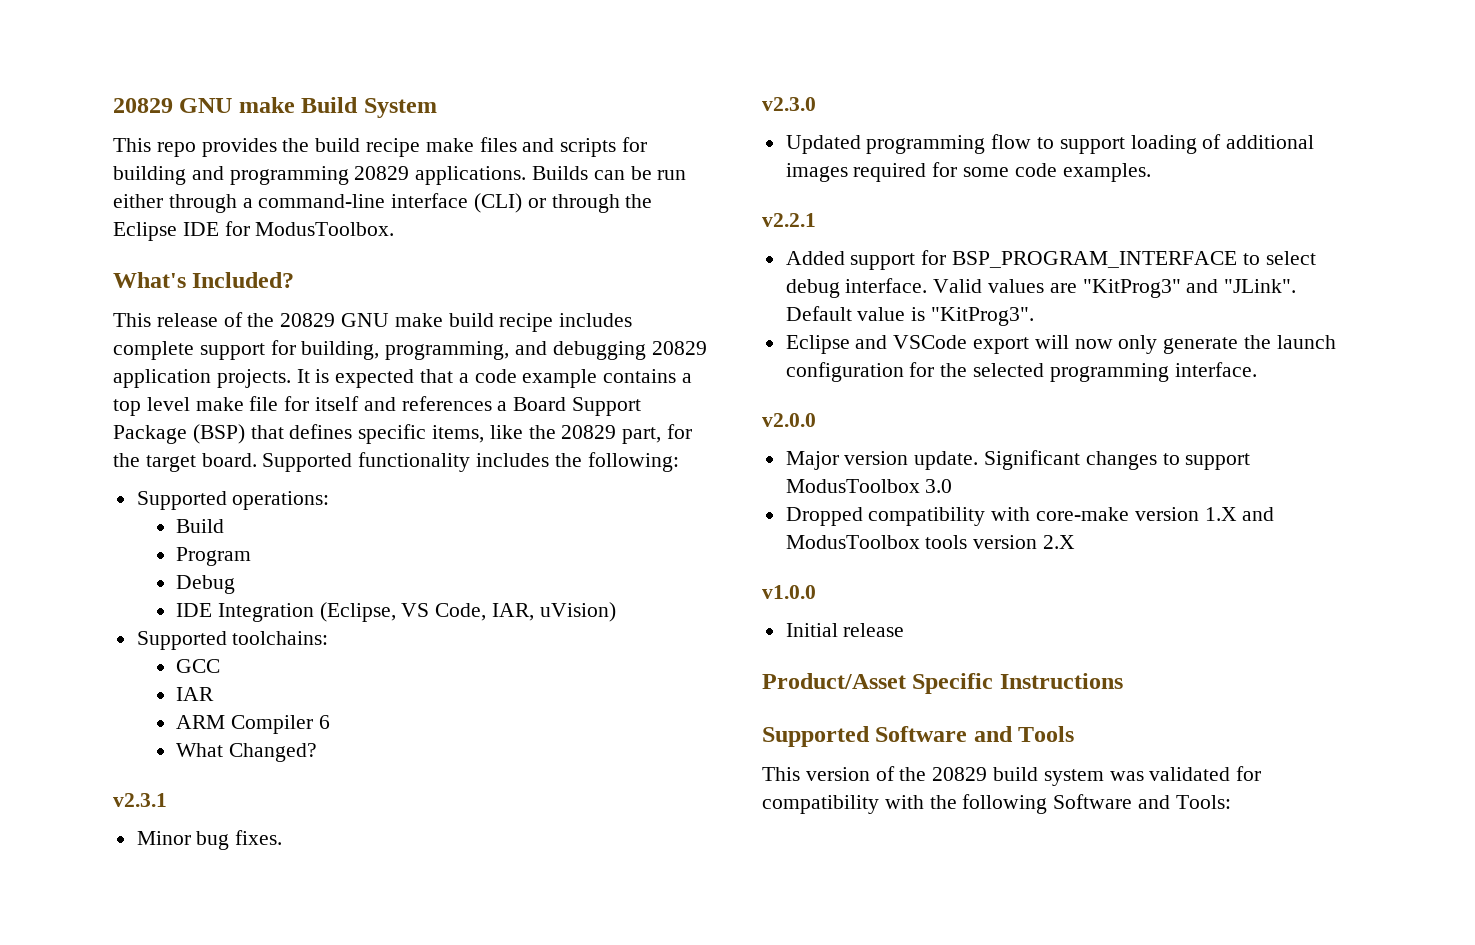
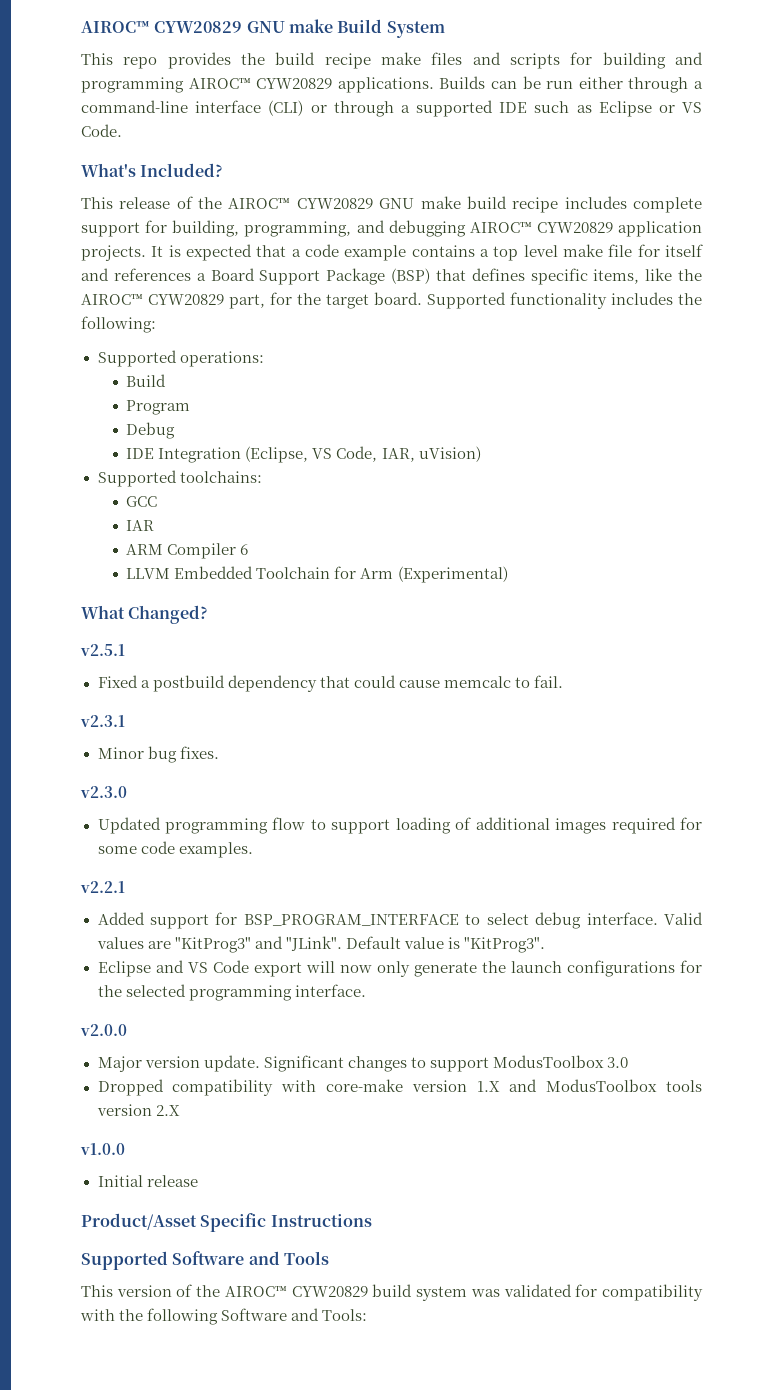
- 20829 GNU make Build System
+ AIROC™ CYW20829 GNU make Build System
- This repo provides the build recipe make files and scripts for building and programming 20829 applications.
+ This repo provides the build recipe make files and scripts for building and programming AIROC™ CYW20829 applications.
- Builds can be run either through a command-line interface (CLI) or through the Eclipse IDE for ModusToolbox.
+ Builds can be run either through a command-line interface (CLI) or through a supported IDE such as Eclipse or VS Code.
- This release of the 20829 GNU make build recipe includes complete support for building, programming, and debugging 20829 application projects.
+ This release of the AIROC™ CYW20829 GNU make build recipe includes complete support for building, programming, and debugging AIROC™ CYW20829 application projects.
- It is expected that a code example contains a top level make file for itself and references a Board Support Package (BSP) that defines specific items, like the 20829 part, for the target board.
+ It is expected that a code example contains a top level make file for itself and references a Board Support Package (BSP) that defines specific items, like the AIROC™ CYW20829 part, for the target board.
+ LLVM Embedded Toolchain for Arm (Experimental)
  What Changed?
+ v2.5.1
+ Fixed a postbuild dependency that could cause memcalc to fail.
- Eclipse and VSCode export will now only generate the launch configuration for the selected programming interface.
+ Eclipse and VS Code export will now only generate the launch configurations for the selected programming interface.
- This version of the 20829 build system was validated for compatibility with the following Software and Tools:
+ This version of the AIROC™ CYW20829 build system was validated for compatibility with the following Software and Tools:

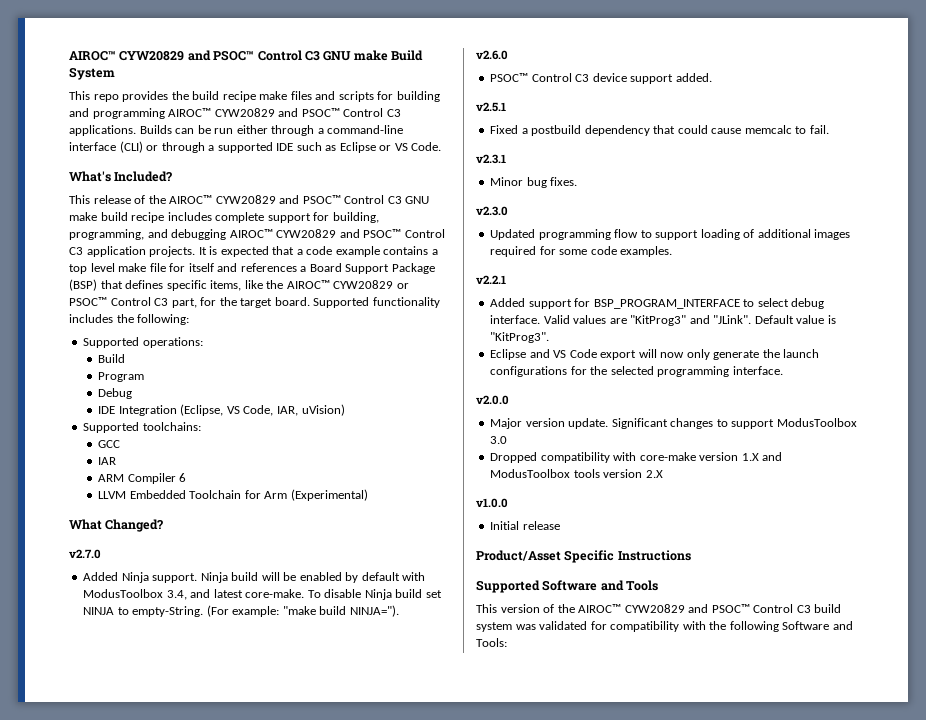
- AIROC™ CYW20829 GNU make Build System
+ AIROC™ CYW20829 and PSOC™ Control C3 GNU make Build System
- This repo provides the build recipe make files and scripts for building and programming AIROC™ CYW20829 applications.
+ This repo provides the build recipe make files and scripts for building and programming AIROC™ CYW20829 and PSOC™ Control C3 applications.
- This release of the AIROC™ CYW20829 GNU make build recipe includes complete support for building, programming, and debugging AIROC™ CYW20829 application projects.
+ This release of the AIROC™ CYW20829 and PSOC™ Control C3 GNU make build recipe includes complete support for building, programming, and debugging AIROC™ CYW20829 and PSOC™ Control C3 application projects.
- It is expected that a code example contains a top level make file for itself and references a Board Support Package (BSP) that defines specific items, like the AIROC™ CYW20829 part, for the target board.
+ It is expected that a code example contains a top level make file for itself and references a Board Support Package (BSP) that defines specific items, like the AIROC™ CYW20829 or PSOC™ Control C3 part, for the target board.
+ v2.7.0
+ Added Ninja support. Ninja build will be enabled by default with ModusToolbox 3.4, and latest core-make. To disable Ninja build set NINJA to empty-String. (For example: "make build NINJA=").
+ v2.6.0
+ PSOC™ Control C3 device support added.
- This version of the AIROC™ CYW20829 build system was validated for compatibility with the following Software and Tools:
+ This version of the AIROC™ CYW20829 and PSOC™ Control C3 build system was validated for compatibility with the following Software and Tools:

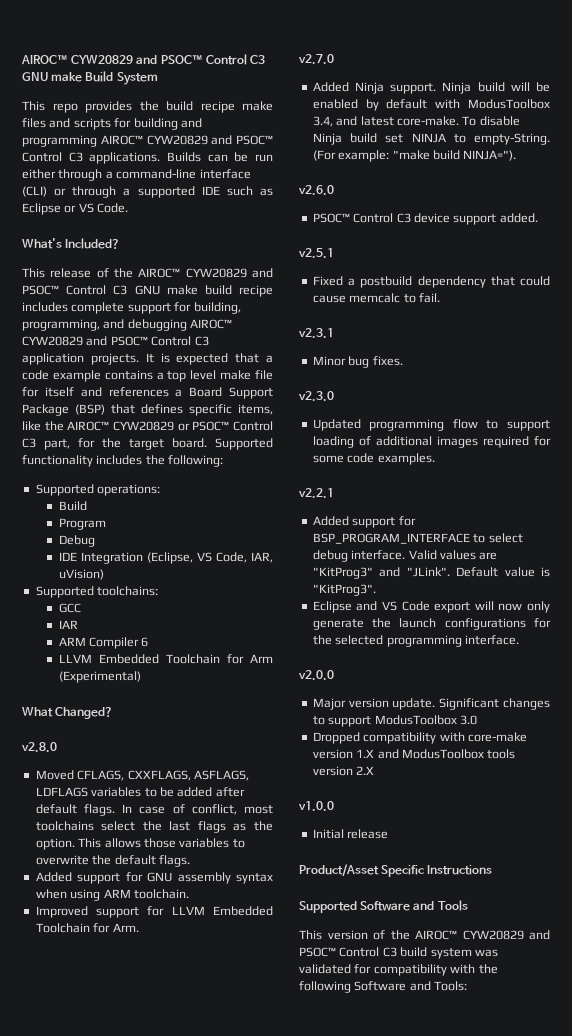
+ v2.8.0
+ Moved CFLAGS, CXXFLAGS, ASFLAGS, LDFLAGS variables to be added after default flags. In case of conflict, most toolchains select the last flags as the option. This allows those variables to overwrite the default flags.
+ Added support for GNU assembly syntax when using ARM toolchain.
+ Improved support for LLVM Embedded Toolchain for Arm.

